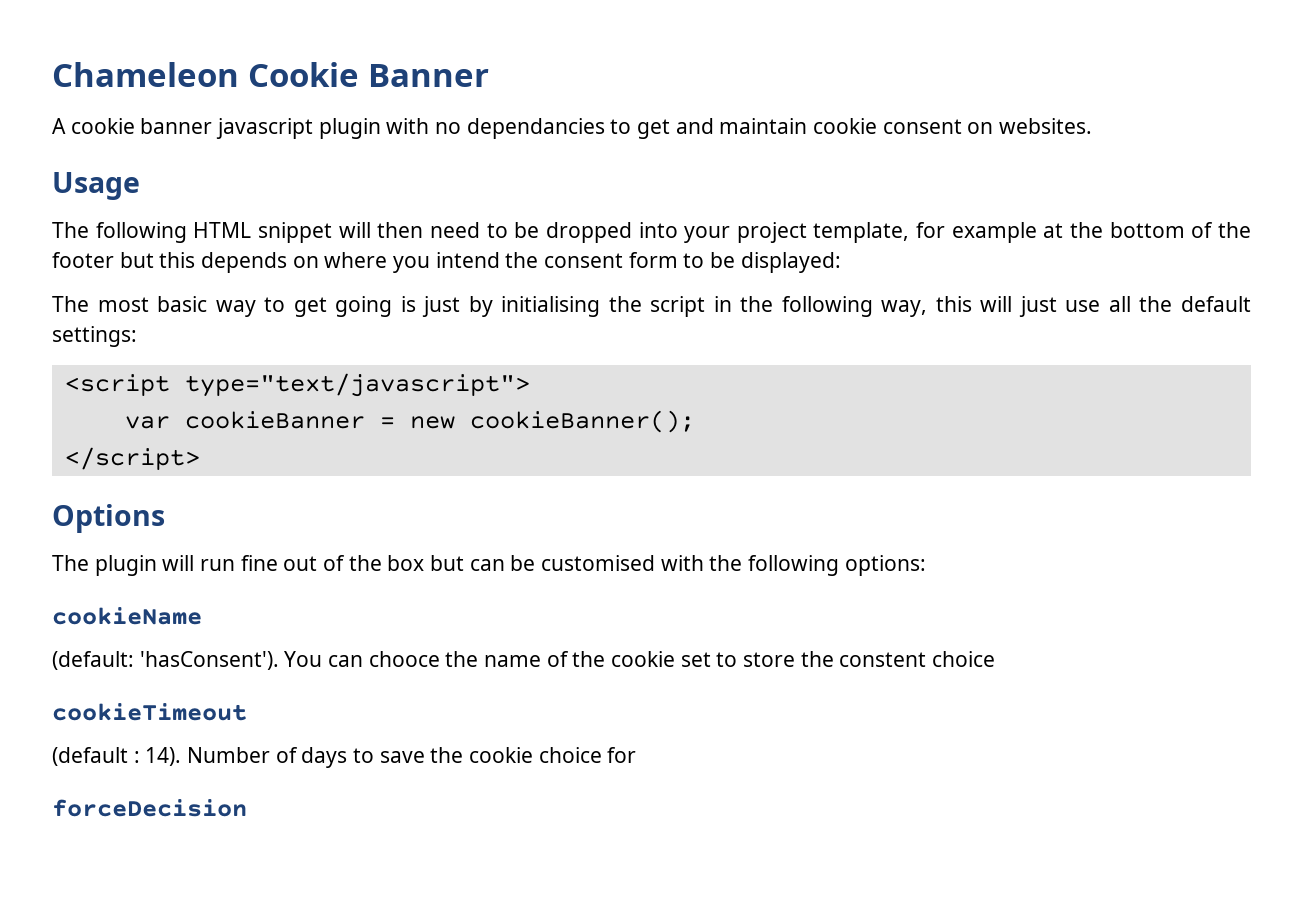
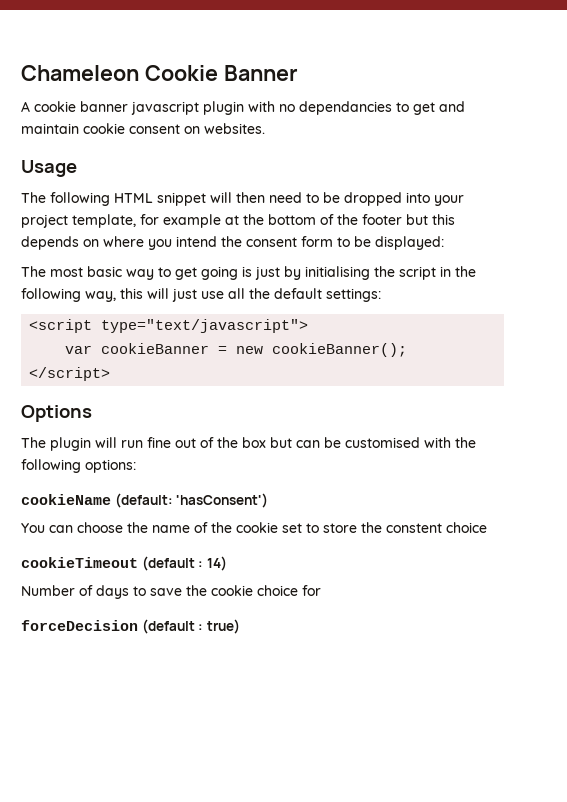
- cookieName
- (default: 'hasConsent'). You can chooce the name of the cookie set to store the constent choice
+ cookieName (default: 'hasConsent')
+ You can choose the name of the cookie set to store the constent choice
- cookieTimeout
- (default : 14). Number of days to save the cookie choice for
+ cookieTimeout (default : 14)
+ Number of days to save the cookie choice for
- forceDecision
+ forceDecision (default : true)

